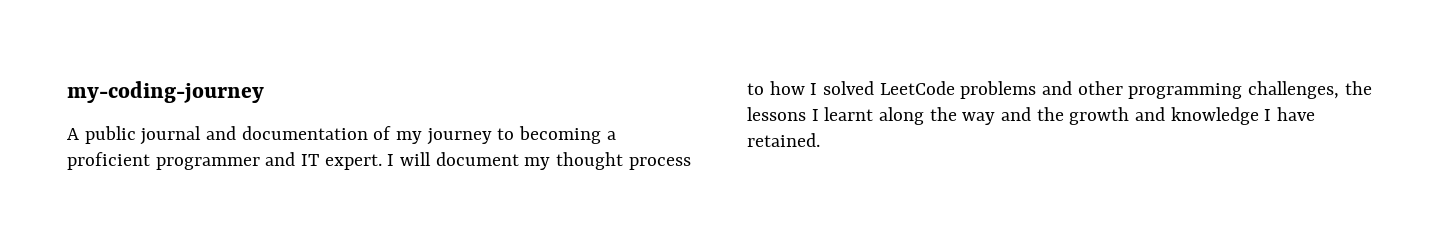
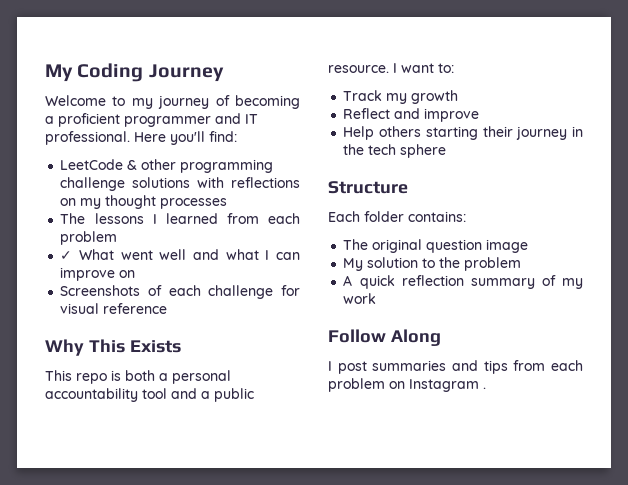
- my-coding-journey
- A public journal and documentation of my journey to becoming a proficient programmer and IT expert. I will document my thought process to how I solved LeetCode problems and other programming challenges, the lessons I learnt along the way and the growth and knowledge I have retained.
+ My Coding Journey
+ Welcome to my journey of becoming a proficient programmer and IT professional. Here you'll find:
+ LeetCode & other programming challenge solutions with reflections on my thought processes
+ The lessons I learned from each problem
+ ✓ What went well and what I can improve on
+ Screenshots of each challenge for visual reference
+ Why This Exists
+ This repo is both a personal accountability tool and a public resource. I want to:
+ Track my growth
+ Reflect and improve
+ Help others starting their journey in the tech sphere
+ Structure
+ Each folder contains:
+ The original question image
+ My solution to the problem
+ A quick reflection summary of my work
+ Follow Along
+ I post summaries and tips from each problem on Instagram .

